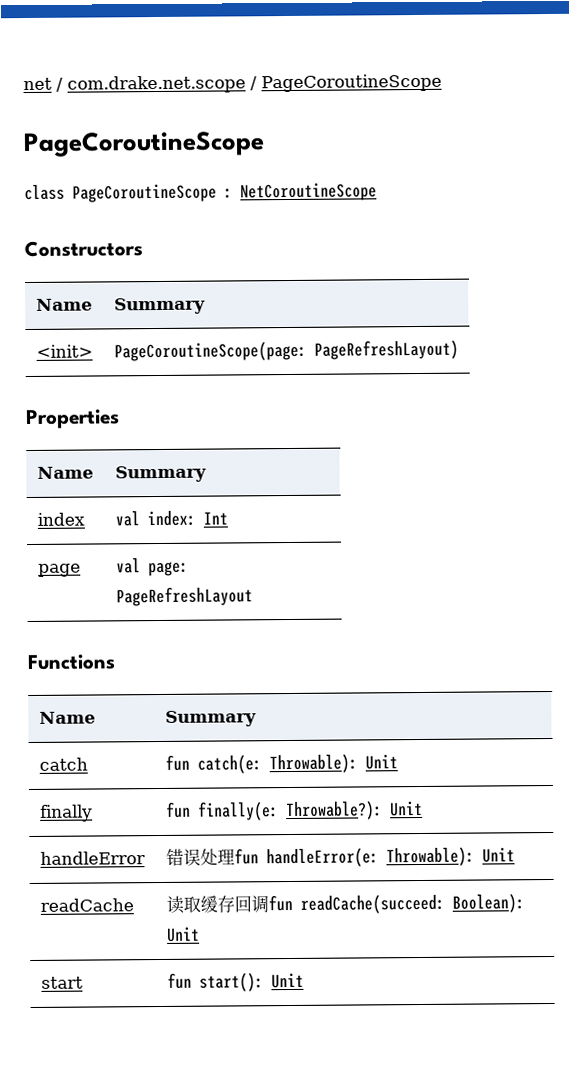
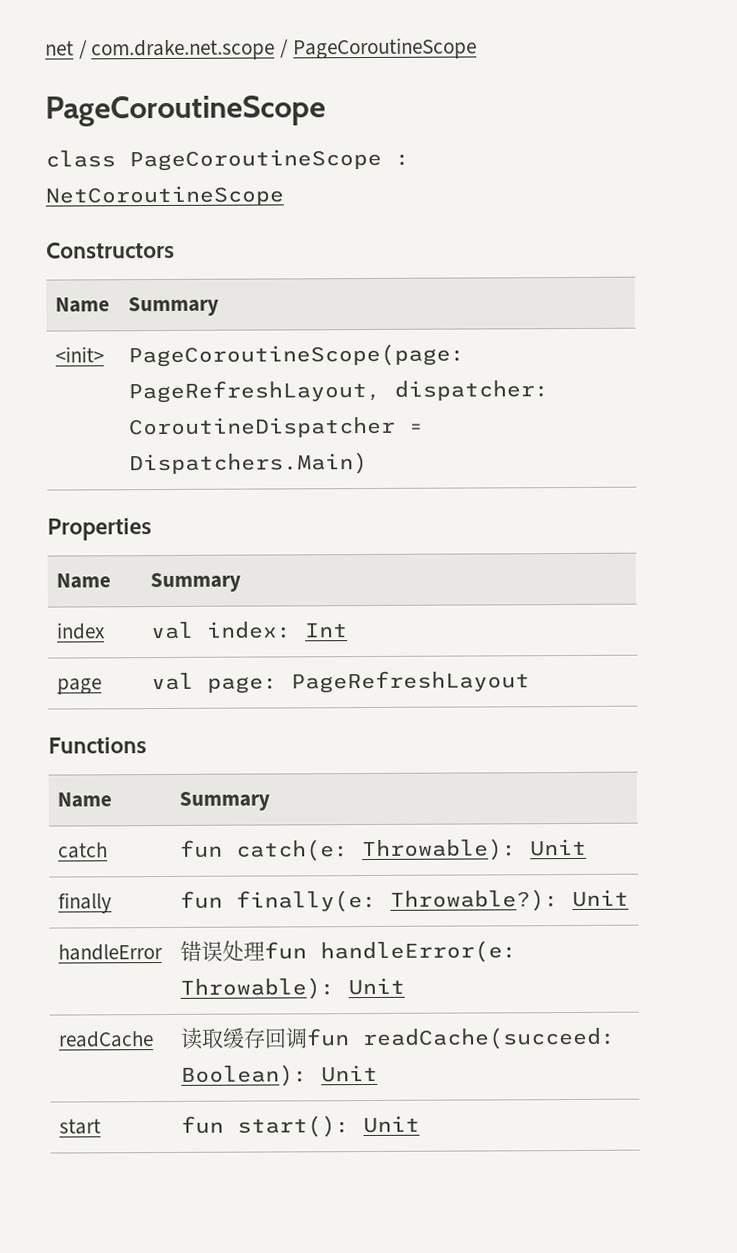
- <init> | PageCoroutineScope(page: PageRefreshLayout)
+ <init> | PageCoroutineScope(page: PageRefreshLayout, dispatcher: CoroutineDispatcher = Dispatchers.Main)

